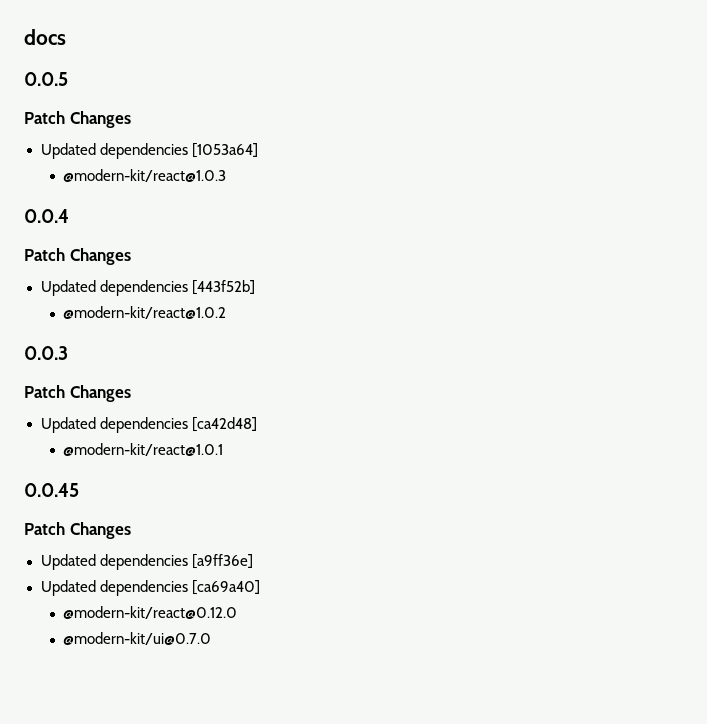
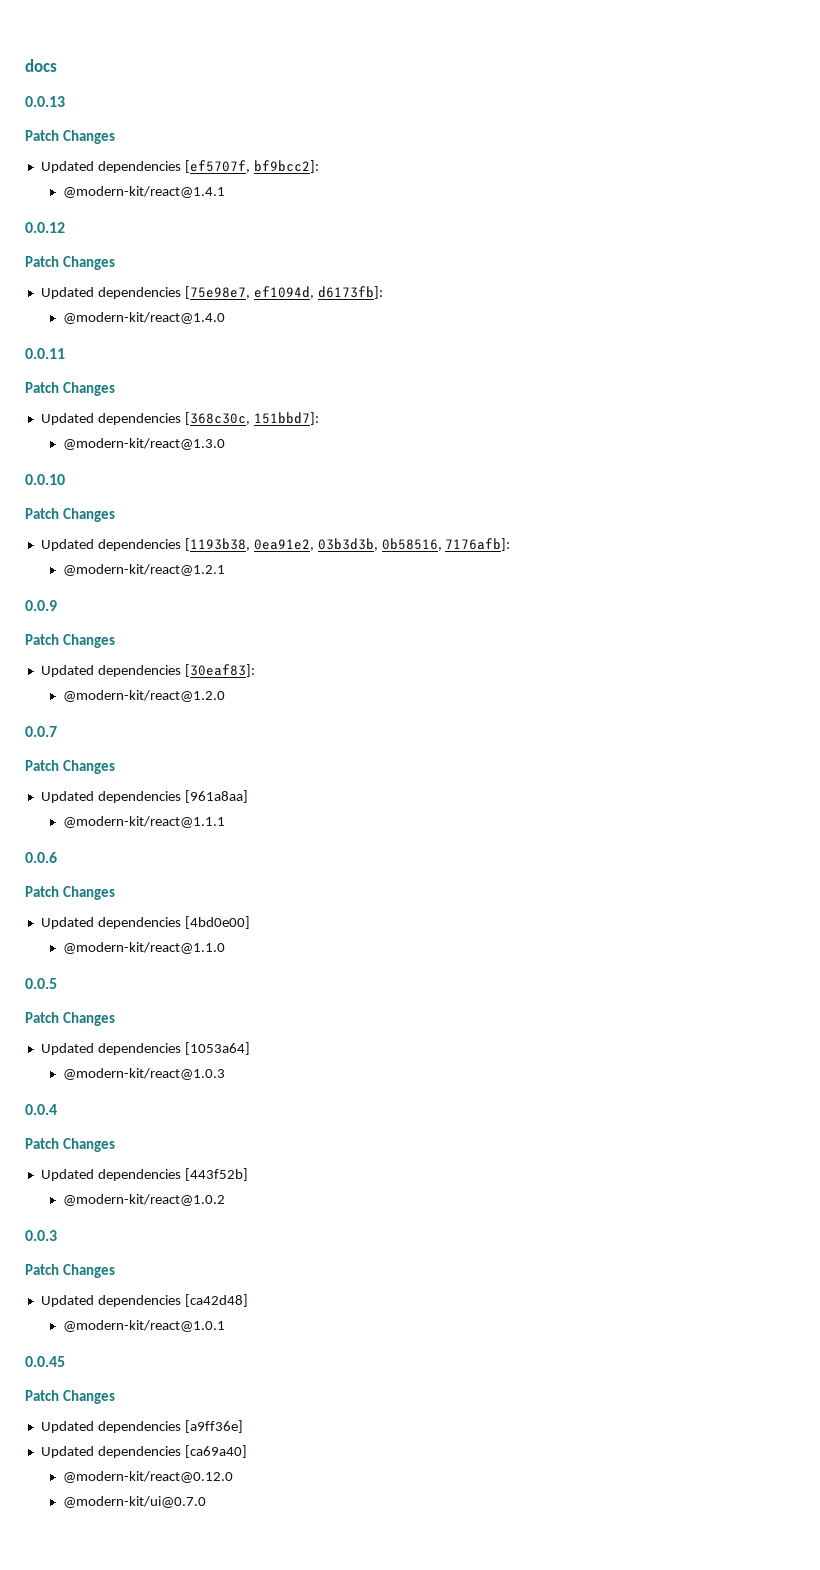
+ 0.0.13
+ Patch Changes
+ Updated dependencies [ef5707f, bf9bcc2]:
+ @modern-kit/react@1.4.1
+ 0.0.12
+ Patch Changes
+ Updated dependencies [75e98e7, ef1094d, d6173fb]:
+ @modern-kit/react@1.4.0
+ 0.0.11
+ Patch Changes
+ Updated dependencies [368c30c, 151bbd7]:
+ @modern-kit/react@1.3.0
+ 0.0.10
+ Patch Changes
+ Updated dependencies [1193b38, 0ea91e2, 03b3d3b, 0b58516, 7176afb]:
+ @modern-kit/react@1.2.1
+ 0.0.9
+ Patch Changes
+ Updated dependencies [30eaf83]:
+ @modern-kit/react@1.2.0
+ 0.0.7
+ Patch Changes
+ Updated dependencies [961a8aa]
+ @modern-kit/react@1.1.1
+ 0.0.6
+ Patch Changes
+ Updated dependencies [4bd0e00]
+ @modern-kit/react@1.1.0

